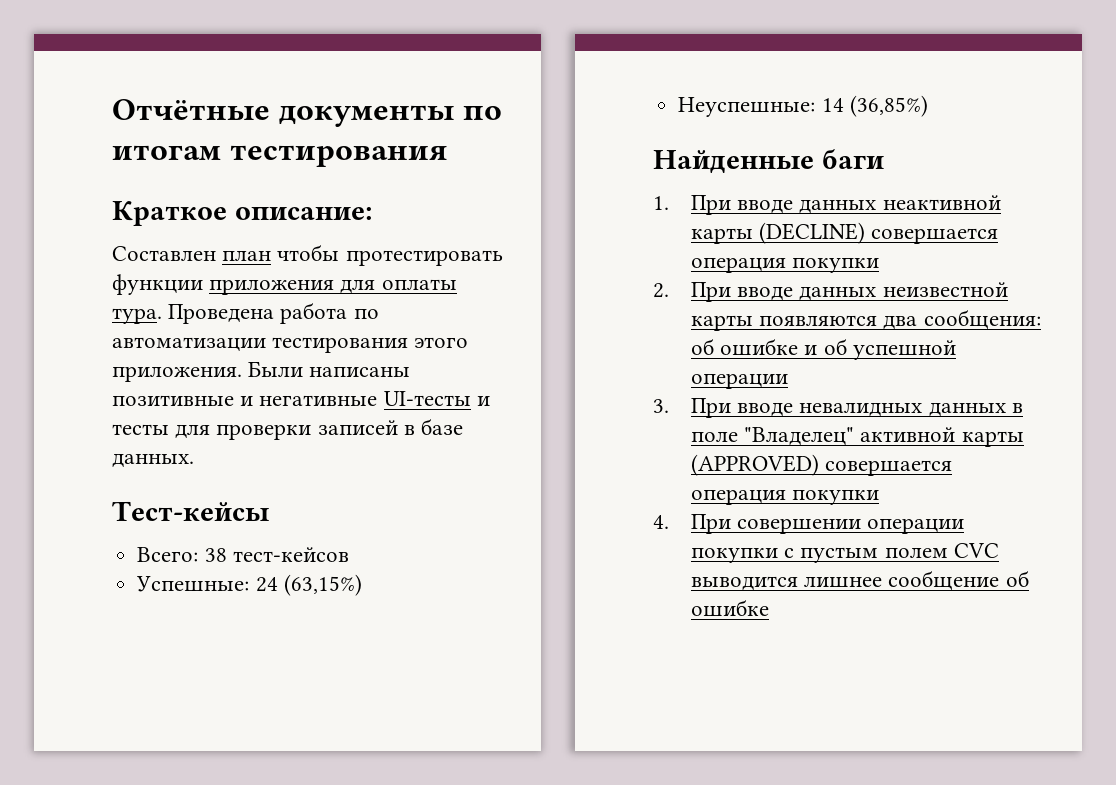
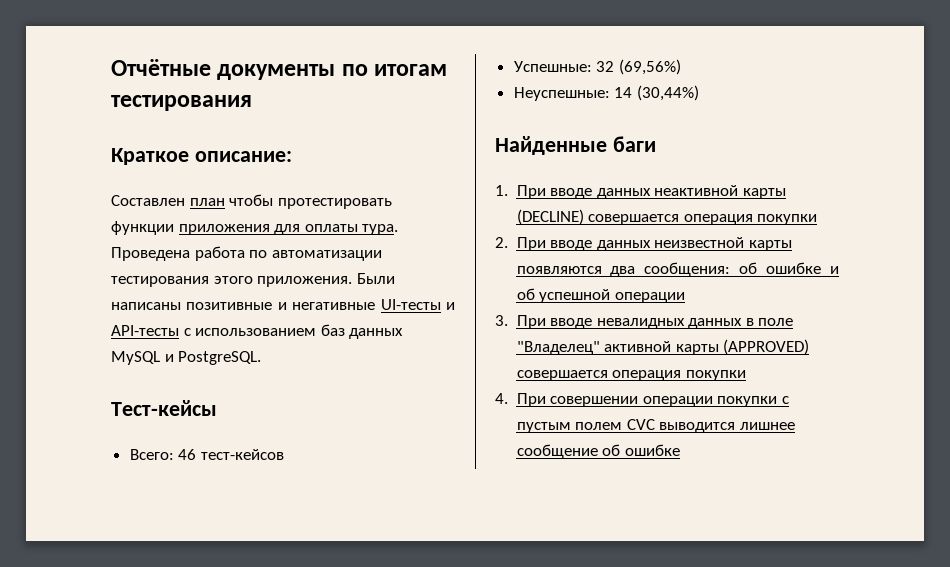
- Были написаны позитивные и негативные UI-тесты и тесты для проверки записей в базе данных.
+ Были написаны позитивные и негативные UI-тесты и API-тесты с использованием баз данных MySQL и PostgreSQL.
- Всего: 38 тест-кейсов
+ Всего: 46 тест-кейсов
- Успешные: 24 (63,15%)
+ Успешные: 32 (69,56%)
- Неуспешные: 14 (36,85%)
+ Неуспешные: 14 (30,44%)

